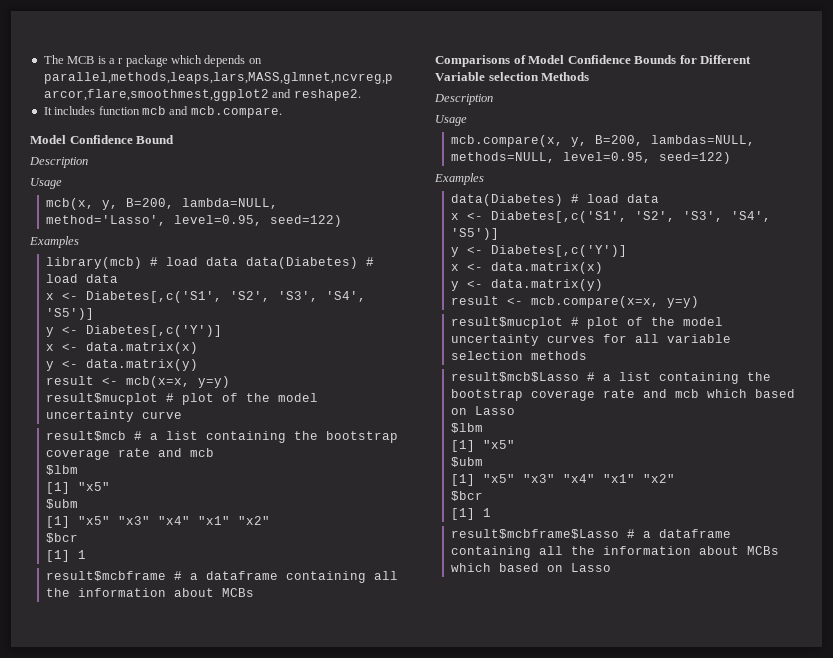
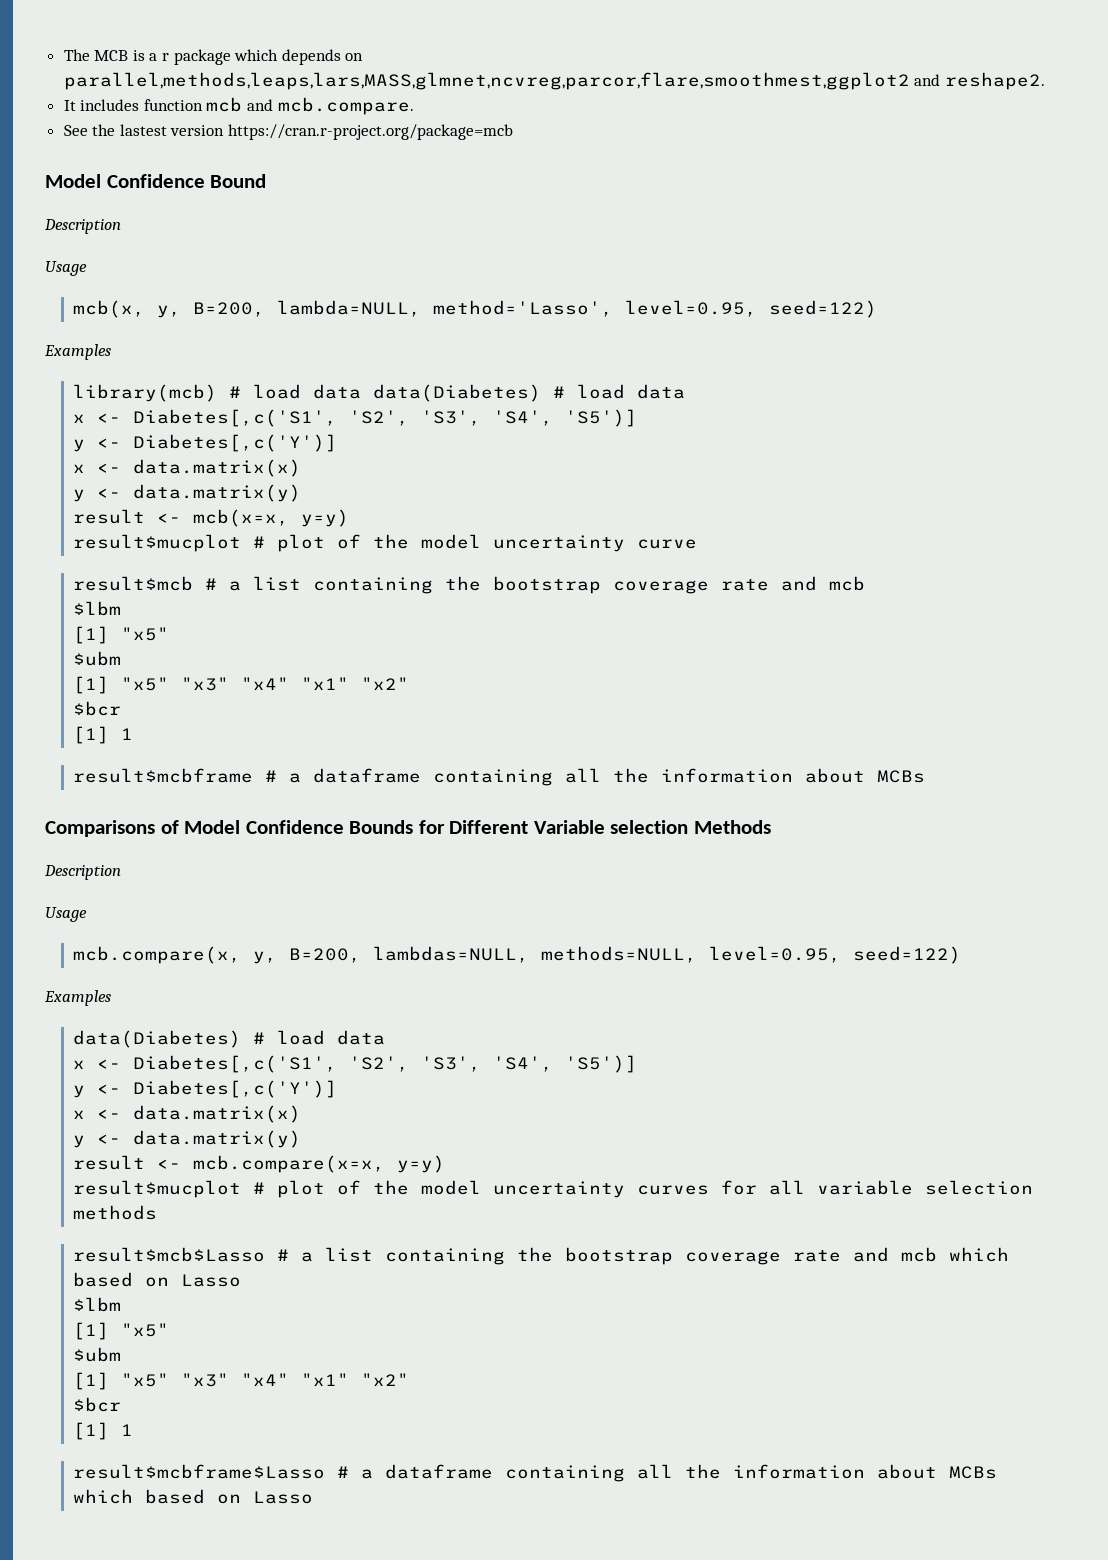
+ See the lastest version https://cran.r-project.org/package=mcb

